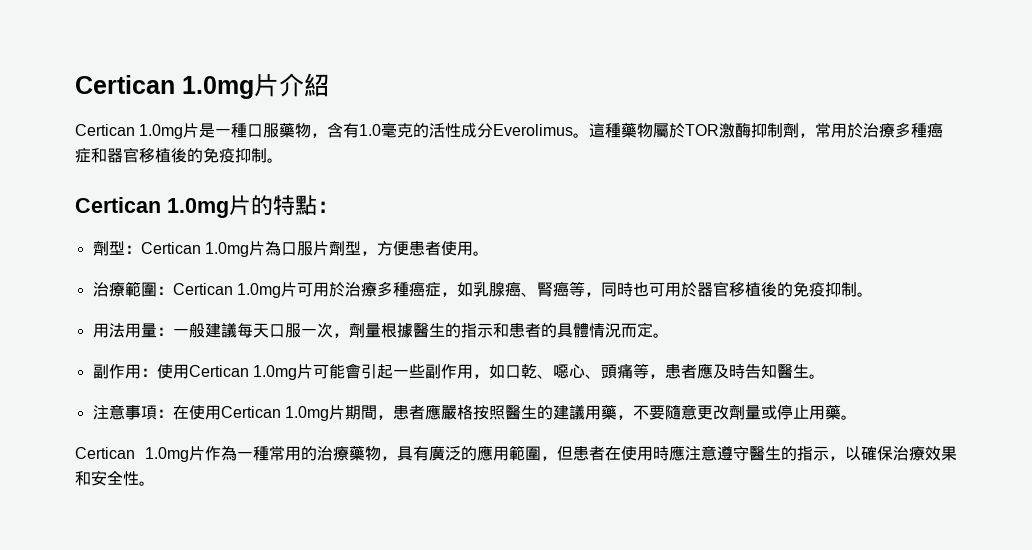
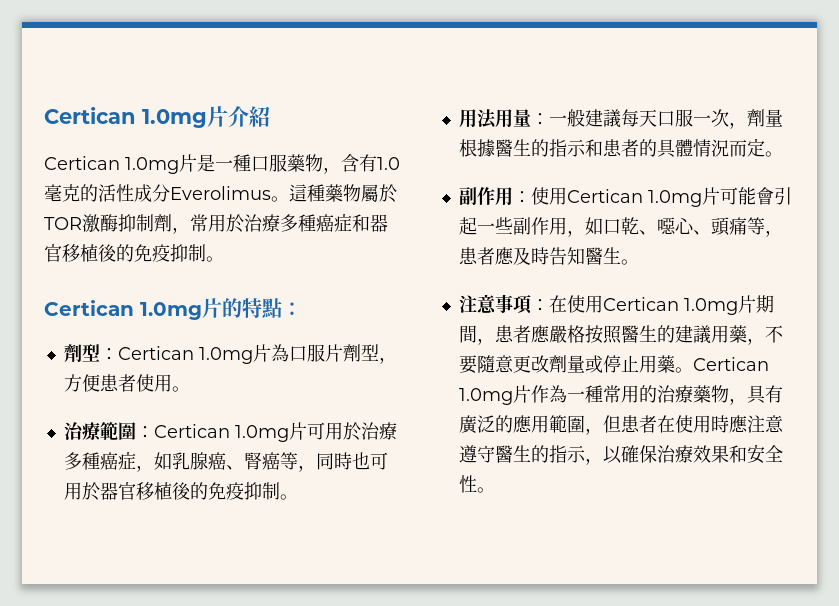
- 注意事項：在使用Certican 1.0mg片期間，患者應嚴格按照醫生的建議用藥，不要隨意更改劑量或停止用藥。
- Certican 1.0mg片作為一種常用的治療藥物，具有廣泛的應用範圍，但患者在使用時應注意遵守醫生的指示，以確保治療效果和安全性。
+ 注意事項：在使用Certican 1.0mg片期間，患者應嚴格按照醫生的建議用藥，不要隨意更改劑量或停止用藥。Certican 1.0mg片作為一種常用的治療藥物，具有廣泛的應用範圍，但患者在使用時應注意遵守醫生的指示，以確保治療效果和安全性。

